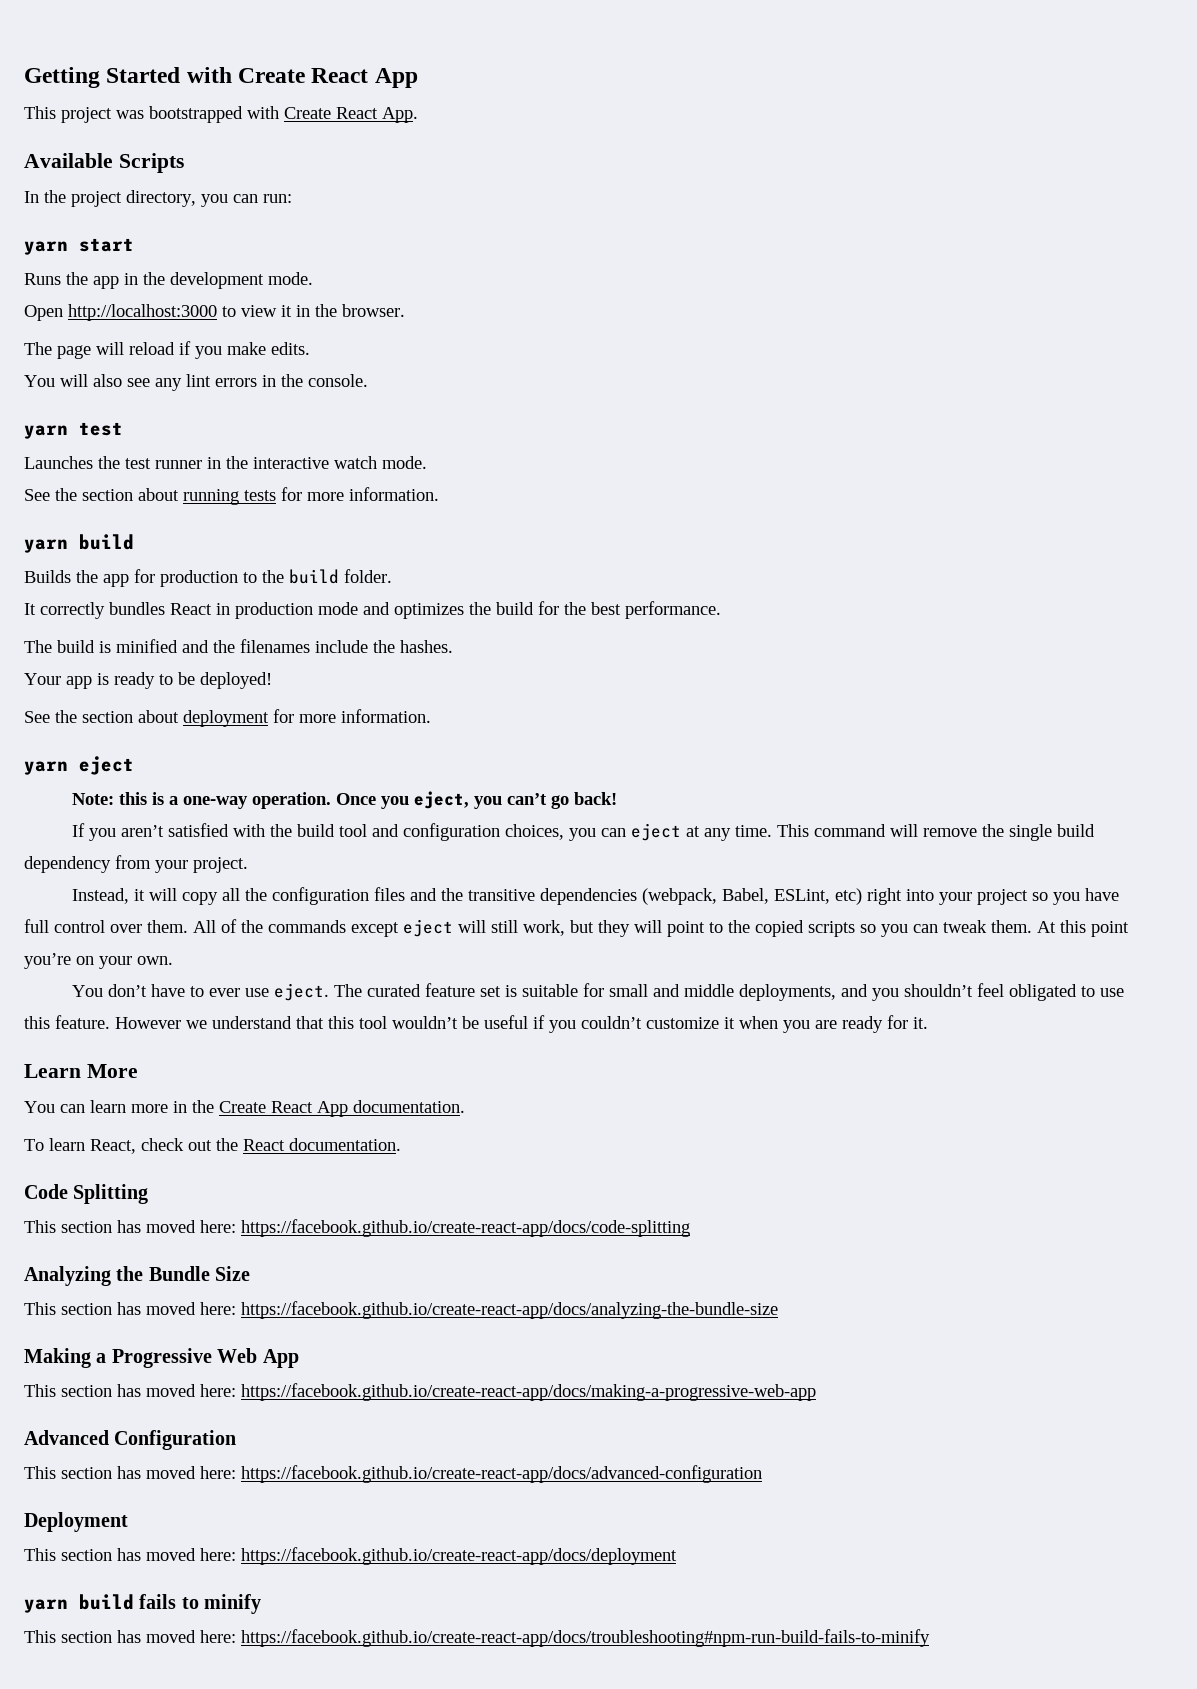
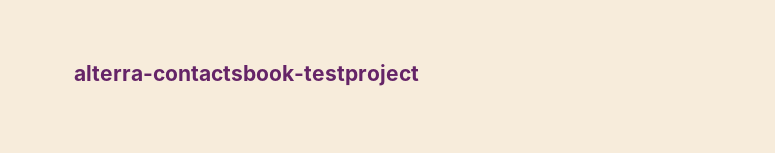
- Getting Started with Create React App
- This project was bootstrapped with Create React App.
- Available Scripts
- In the project directory, you can run:
- yarn start
- Runs the app in the development mode.
- Open http://localhost:3000 to view it in the browser.
- The page will reload if you make edits.
- You will also see any lint errors in the console.
- yarn test
- Launches the test runner in the interactive watch mode.
- See the section about running tests for more information.
- yarn build
- Builds the app for production to the build folder.
- It correctly bundles React in production mode and optimizes the build for the best performance.
- The build is minified and the filenames include the hashes.
- Your app is ready to be deployed!
- See the section about deployment for more information.
- yarn eject
- Note: this is a one-way operation. Once you eject, you can’t go back!
- If you aren’t satisfied with the build tool and configuration choices, you can eject at any time. This command will remove the single build dependency from your project.
- Instead, it will copy all the configuration files and the transitive dependencies (webpack, Babel, ESLint, etc) right into your project so you have full control over them. All of the commands except eject will still work, but they will point to the copied scripts so you can tweak them. At this point you’re on your own.
- You don’t have to ever use eject. The curated feature set is suitable for small and middle deployments, and you shouldn’t feel obligated to use this feature. However we understand that this tool wouldn’t be useful if you couldn’t customize it when you are ready for it.
- Learn More
- You can learn more in the Create React App documentation.
- To learn React, check out the React documentation.
- Code Splitting
- This section has moved here: https://facebook.github.io/create-react-app/docs/code-splitting
- Analyzing the Bundle Size
- This section has moved here: https://facebook.github.io/create-react-app/docs/analyzing-the-bundle-size
- Making a Progressive Web App
- This section has moved here: https://facebook.github.io/create-react-app/docs/making-a-progressive-web-app
- Advanced Configuration
- This section has moved here: https://facebook.github.io/create-react-app/docs/advanced-configuration
- Deployment
- This section has moved here: https://facebook.github.io/create-react-app/docs/deployment
- yarn build fails to minify
- This section has moved here: https://facebook.github.io/create-react-app/docs/troubleshooting#npm-run-build-fails-to-minify
+ alterra-contactsbook-testproject

